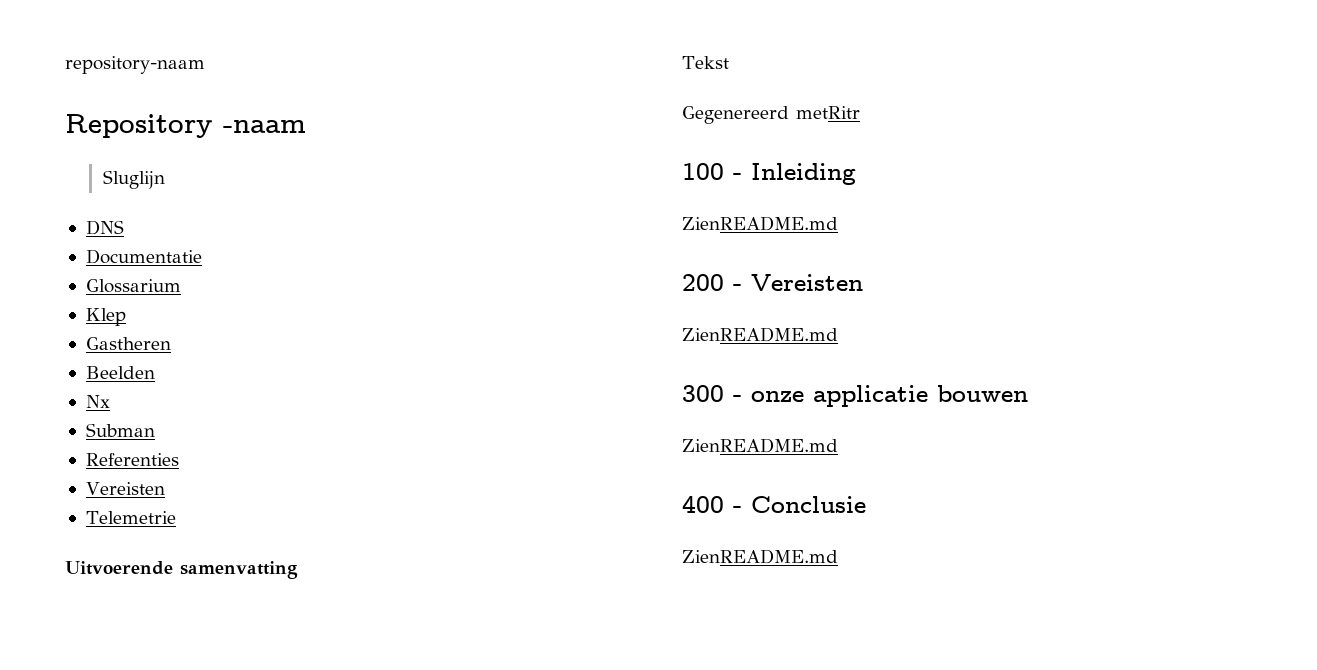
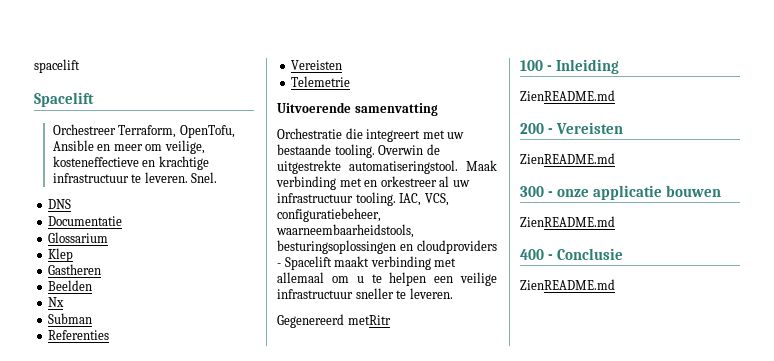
- repository-naam
- Repository -naam
- Sluglijn
+ spacelift
+ Spacelift
+ Orchestreer Terraform, OpenTofu, Ansible en meer om veilige, kosteneffectieve en krachtige infrastructuur te leveren. Snel.
- Tekst
+ Orchestratie die integreert met uw bestaande tooling. Overwin de uitgestrekte automatiseringstool. Maak verbinding met en orkestreer al uw infrastructuur tooling. IAC, VCS, configuratiebeheer, waarneembaarheidstools, besturingsoplossingen en cloudproviders - Spacelift maakt verbinding met allemaal om u te helpen een veilige infrastructuur sneller te leveren.

